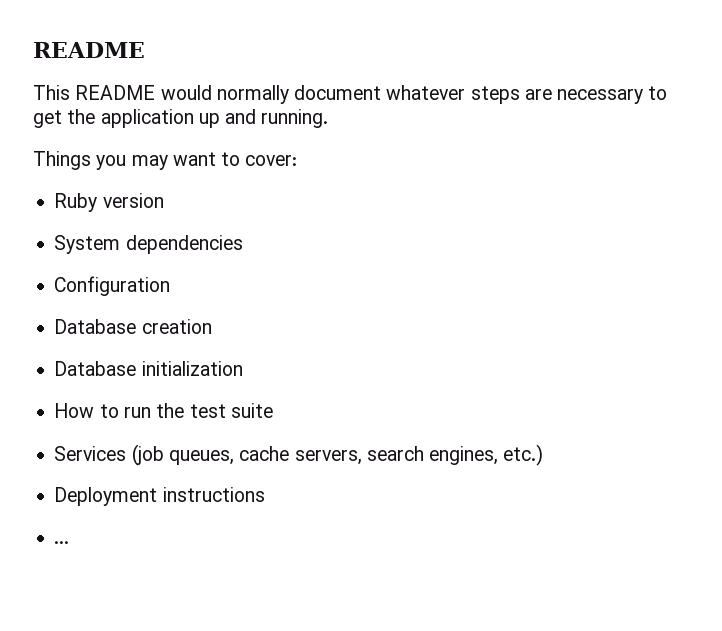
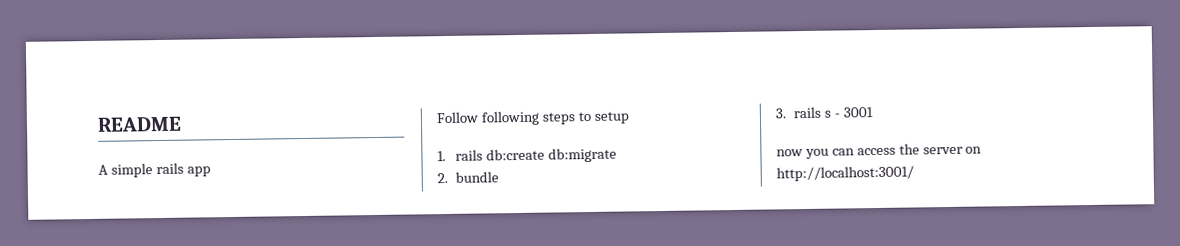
- This README would normally document whatever steps are necessary to get the application up and running.
- Things you may want to cover:
- Ruby version
- System dependencies
- Configuration
- Database creation
- Database initialization
- How to run the test suite
- Services (job queues, cache servers, search engines, etc.)
- Deployment instructions
- ...
+ A simple rails app
+ Follow following steps to setup
+ 1. rails db:create db:migrate
+ 2. bundle
+ 3. rails s - 3001
+ now you can access the server on http://localhost:3001/

